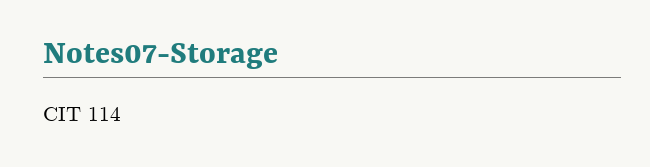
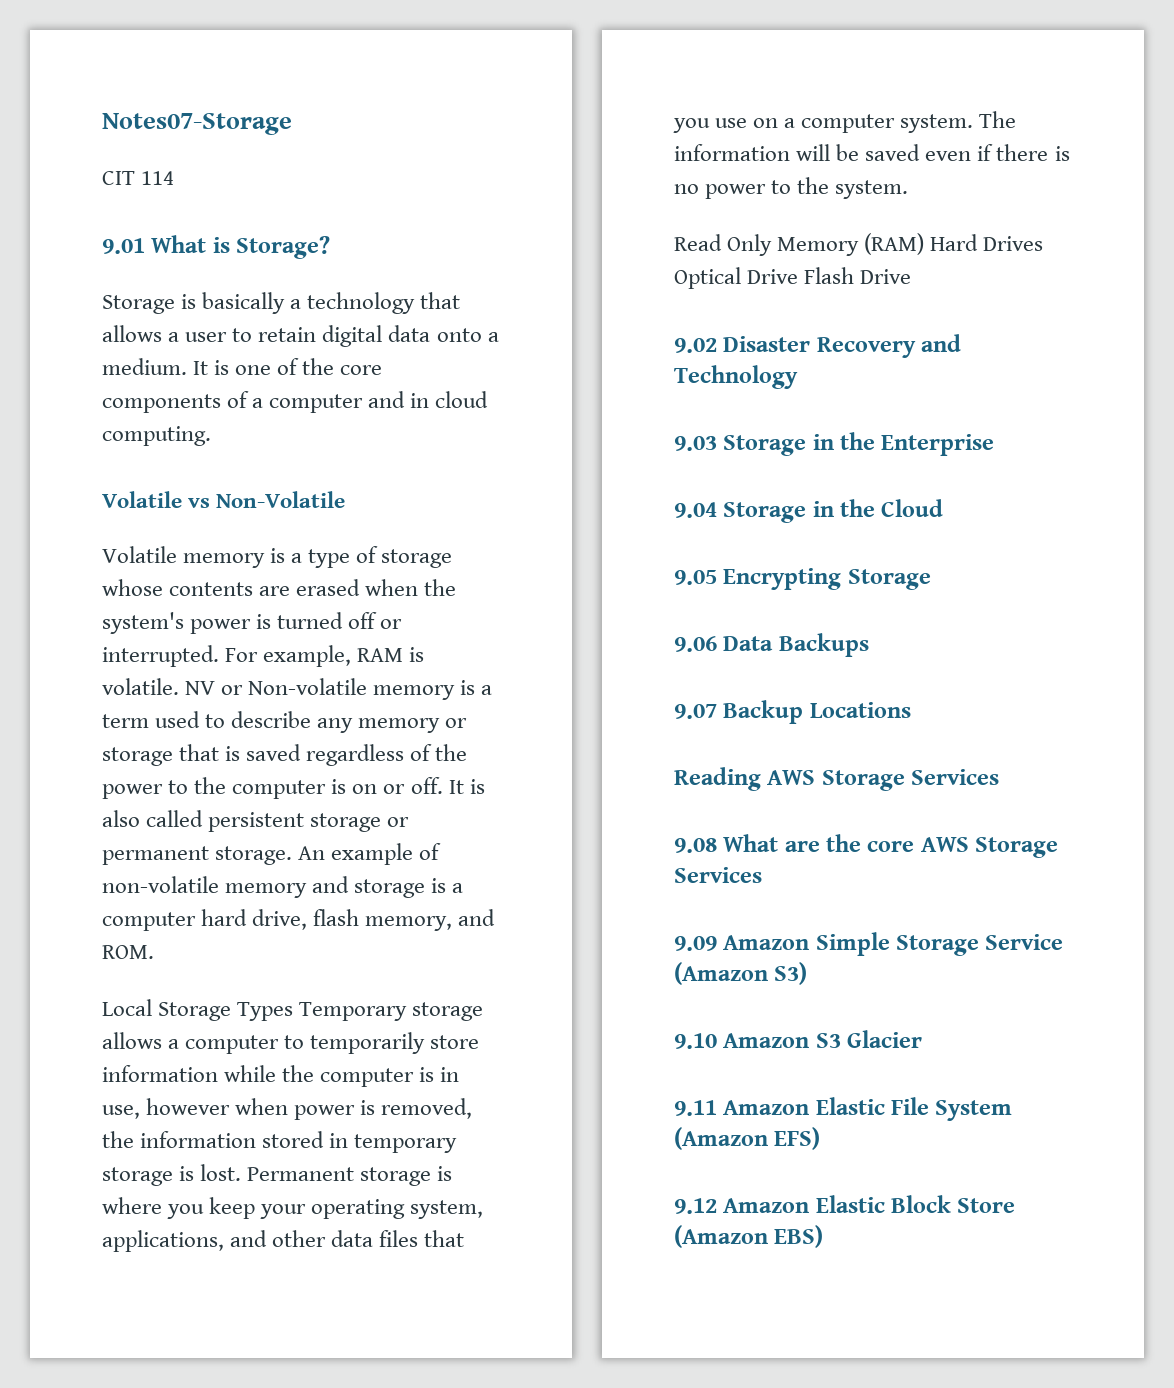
+ 9.01 What is Storage?
+ Storage is basically a technology that allows a user to retain digital data onto a medium. It is one of the core components of a computer and in cloud computing.
+ Volatile vs Non-Volatile
+ Volatile memory is a type of storage whose contents are erased when the system's power is turned off or interrupted. For example, RAM is volatile. NV or Non-volatile memory is a term used to describe any memory or storage that is saved regardless of the power to the computer is on or off. It is also called persistent storage or permanent storage. An example of non-volatile memory and storage is a computer hard drive, flash memory, and ROM.
+ Local Storage Types Temporary storage allows a computer to temporarily store information while the computer is in use, however when power is removed, the information stored in temporary storage is lost. Permanent storage is where you keep your operating system, applications, and other data files that you use on a computer system. The information will be saved even if there is no power to the system.
+ Read Only Memory (RAM) Hard Drives Optical Drive Flash Drive
+ 9.02 Disaster Recovery and Technology
+ 9.03 Storage in the Enterprise
+ 9.04 Storage in the Cloud
+ 9.05 Encrypting Storage
+ 9.06 Data Backups
+ 9.07 Backup Locations
+ Reading AWS Storage Services
+ 9.08 What are the core AWS Storage Services
+ 9.09 Amazon Simple Storage Service (Amazon S3)
+ 9.10 Amazon S3 Glacier
+ 9.11 Amazon Elastic File System (Amazon EFS)
+ 9.12 Amazon Elastic Block Store (Amazon EBS)

